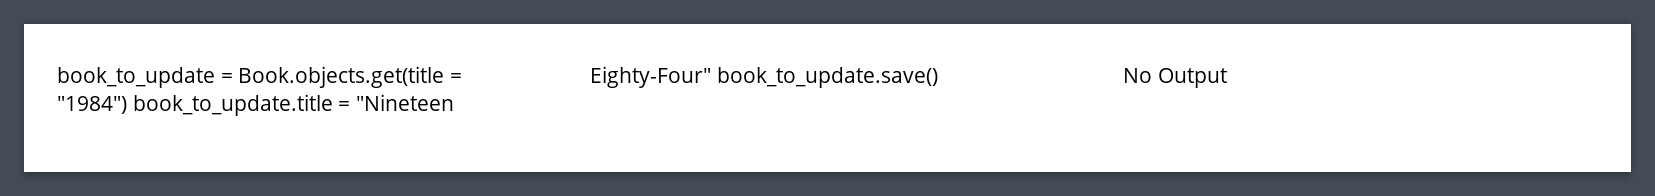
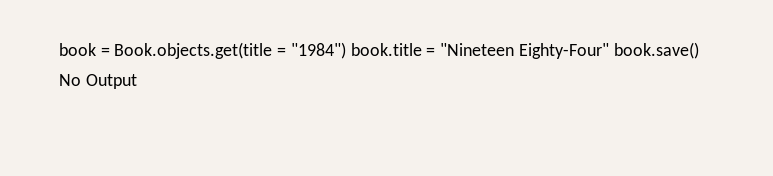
- book_to_update = Book.objects.get(title = "1984") book_to_update.title = "Nineteen Eighty-Four" book_to_update.save()
+ book = Book.objects.get(title = "1984") book.title = "Nineteen Eighty-Four" book.save()

